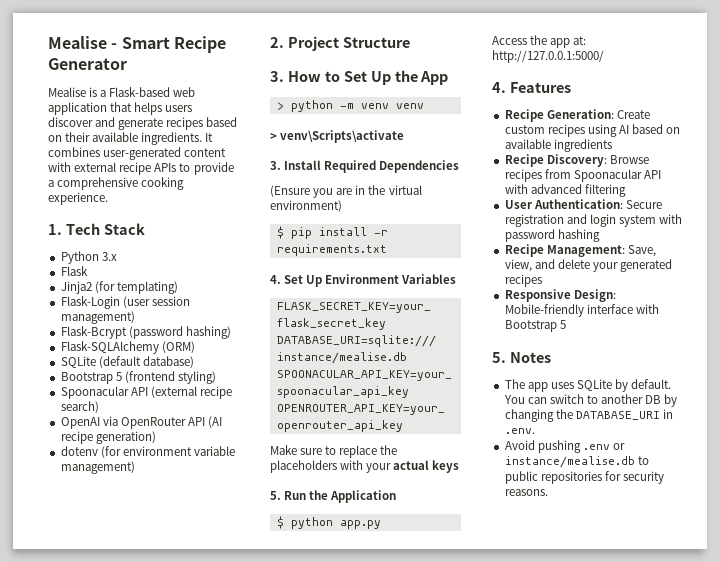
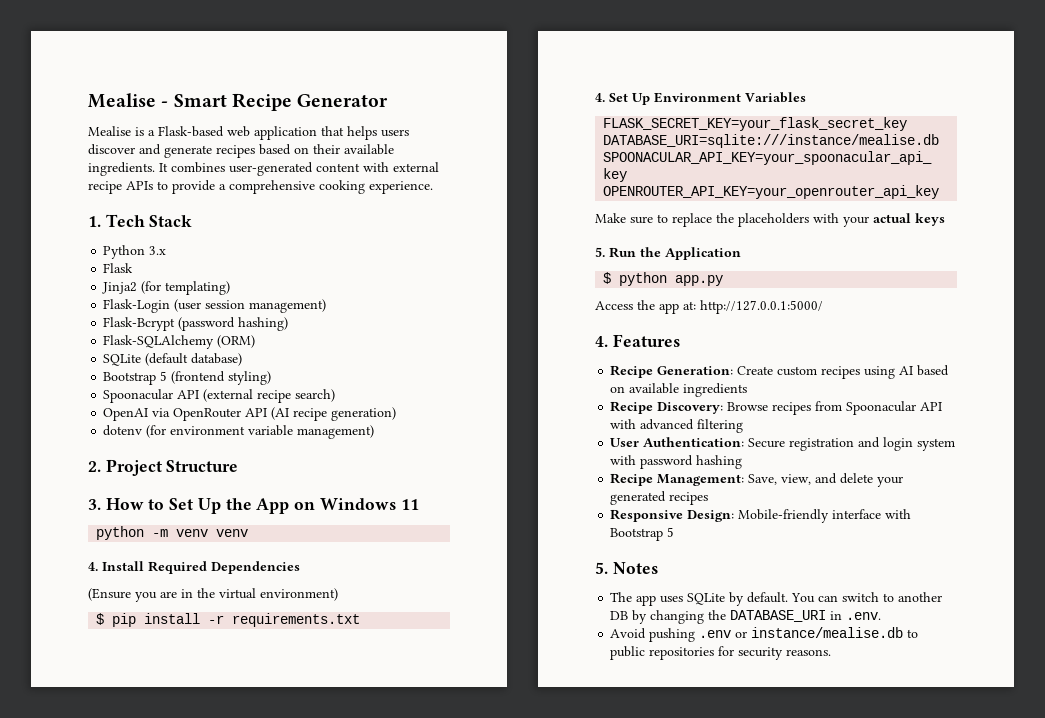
- 3. How to Set Up the App
- > python -m venv venv
+ 3. How to Set Up the App on Windows 11
+ python -m venv venv
- > venv\Scripts\activate
- 3. Install Required Dependencies
+ 4. Install Required Dependencies

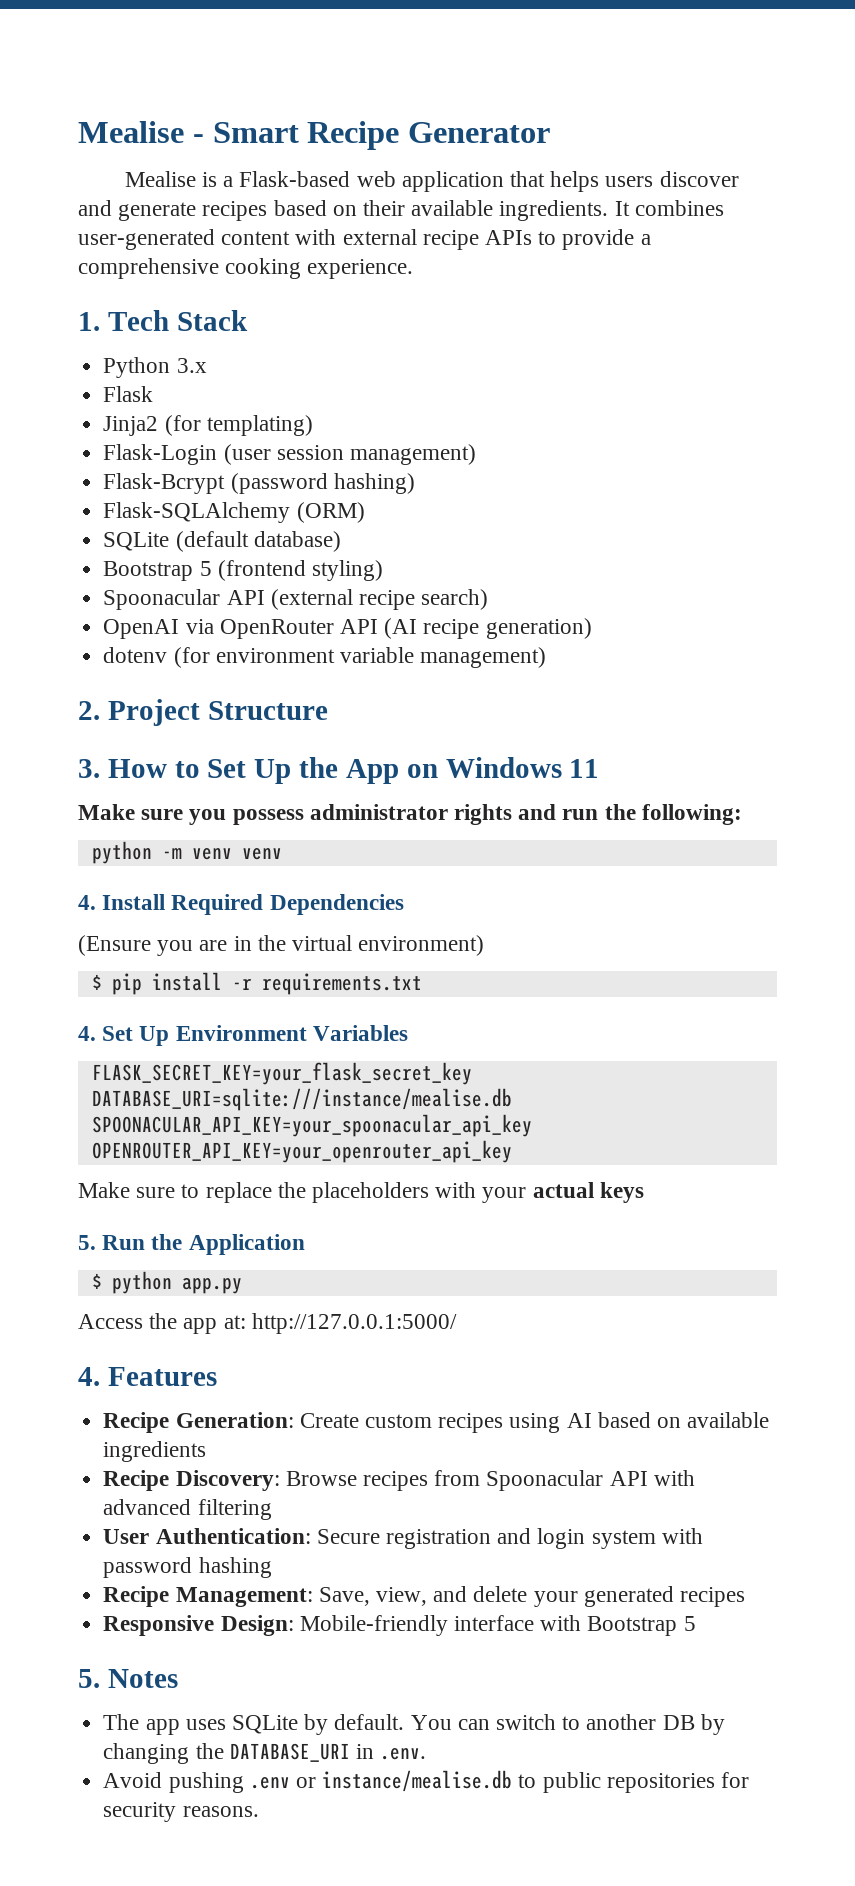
+ Make sure you possess administrator rights and run the following:

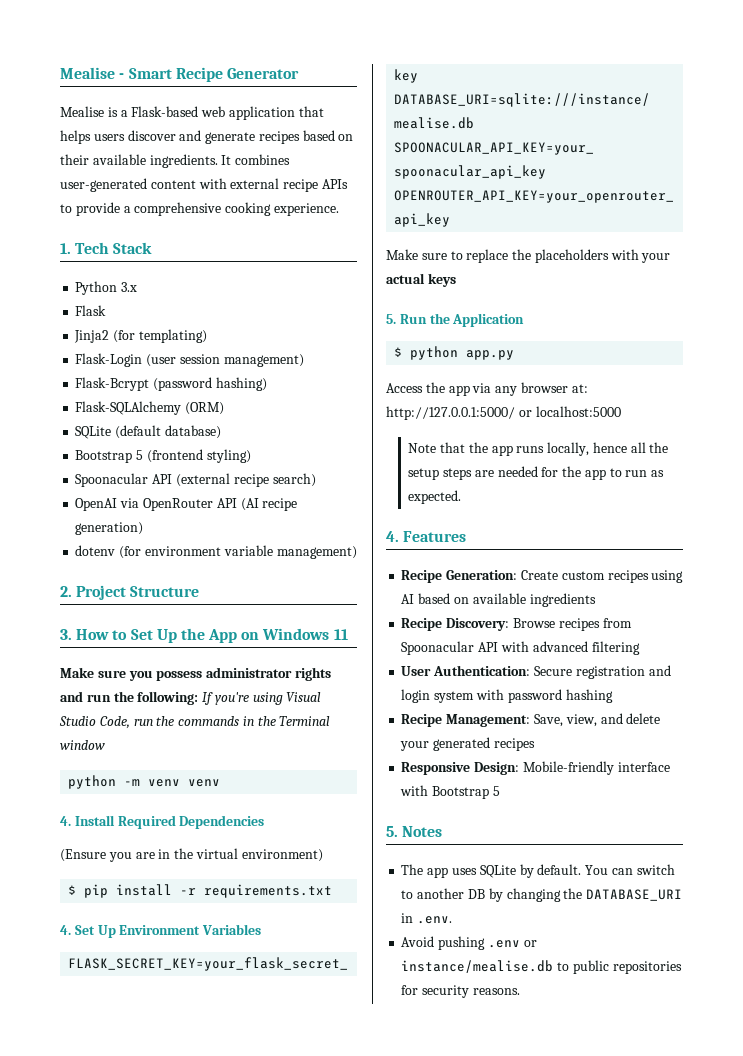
- Make sure you possess administrator rights and run the following:
+ Make sure you possess administrator rights and run the following: If you're using Visual Studio Code, run the commands in the Terminal window
- Access the app at: http://127.0.0.1:5000/
+ Access the app via any browser at: http://127.0.0.1:5000/ or localhost:5000
+ Note that the app runs locally, hence all the setup steps are needed for the app to run as expected.

